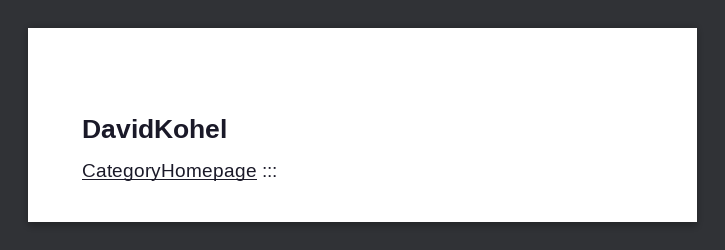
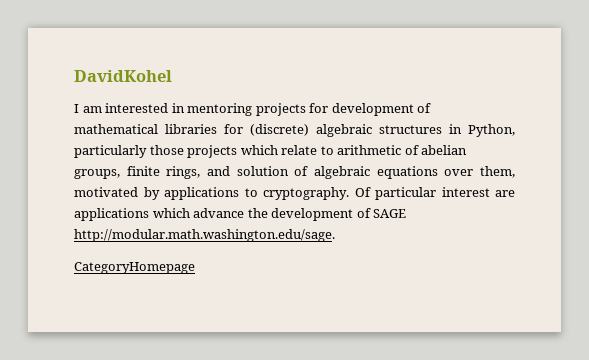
+ I am interested in mentoring projects for development of mathematical libraries for (discrete) algebraic structures in Python, particularly those projects which relate to arithmetic of abelian groups, finite rings, and solution of algebraic equations over them, motivated by applications to cryptography. Of particular interest are applications which advance the development of SAGE http://modular.math.washington.edu/sage.
- CategoryHomepage :::
+ CategoryHomepage

